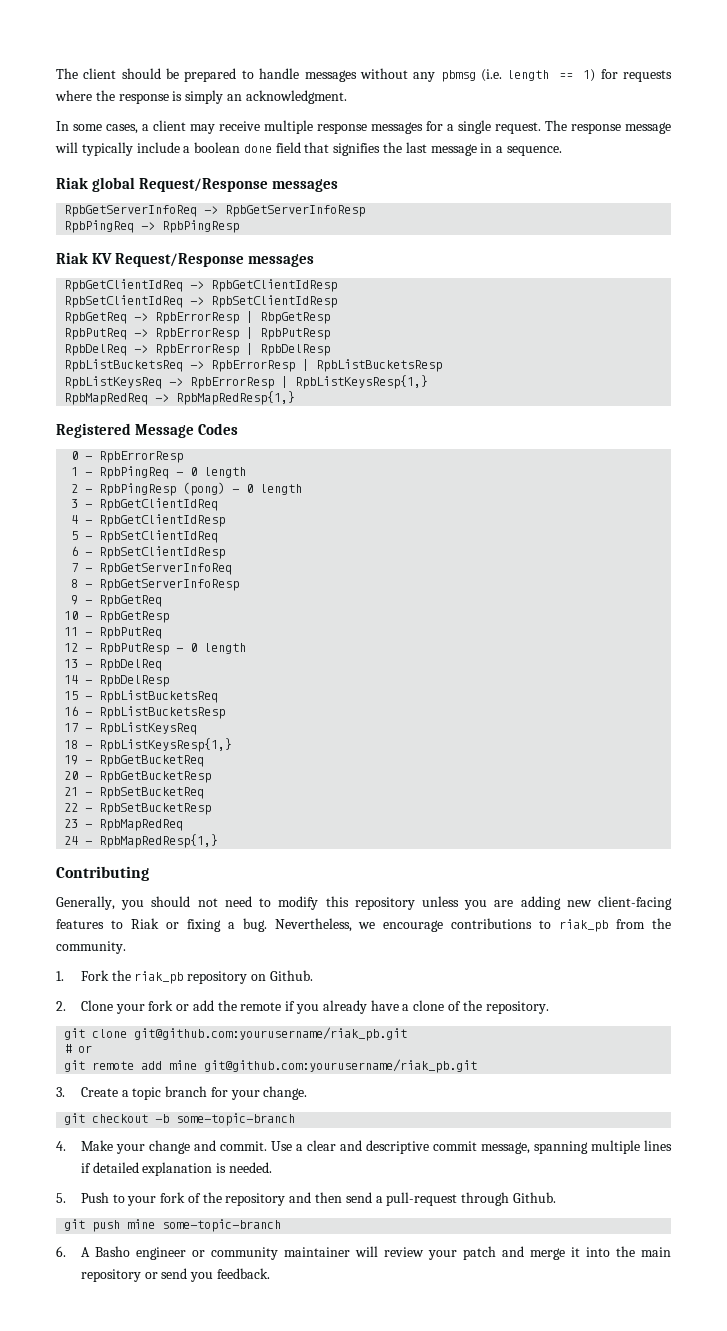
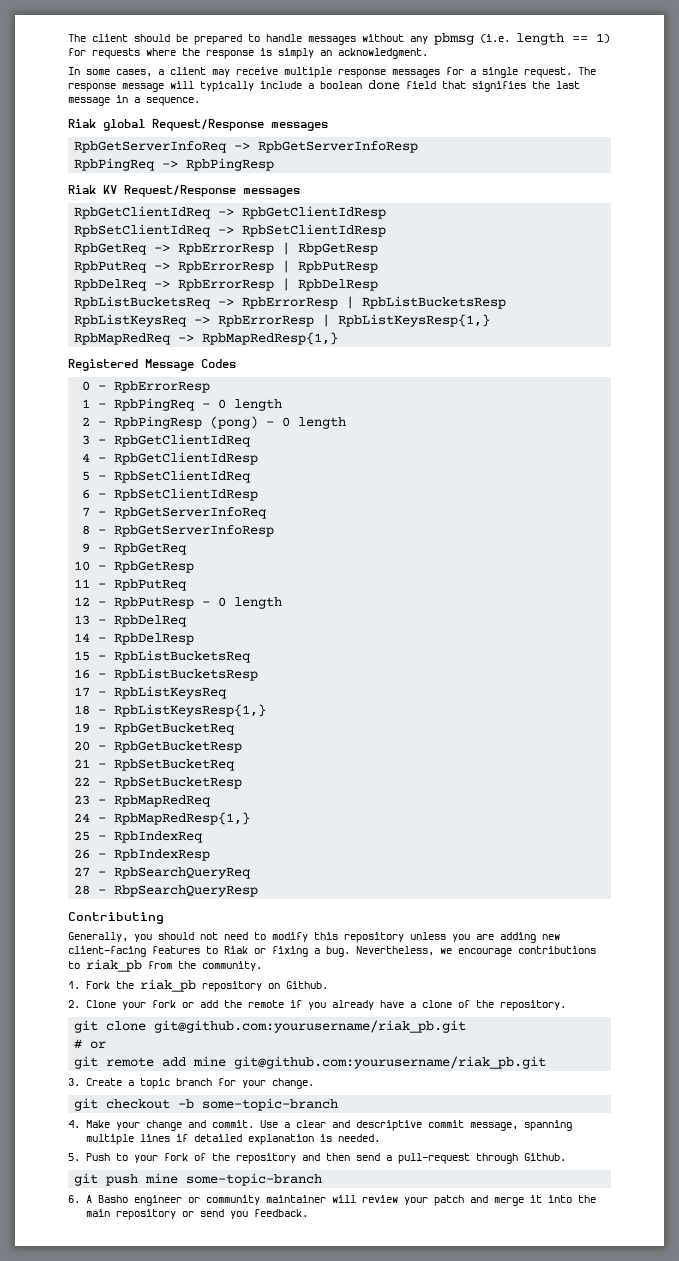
+ 25 - RpbIndexReq
+ 26 - RpbIndexResp
+ 27 - RpbSearchQueryReq
+ 28 - RbpSearchQueryResp

